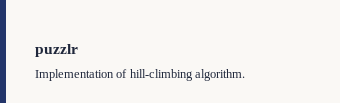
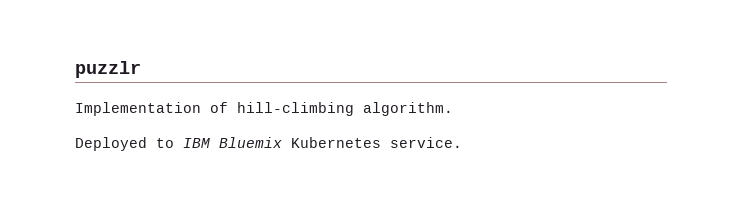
+ Deployed to IBM Bluemix Kubernetes service.

